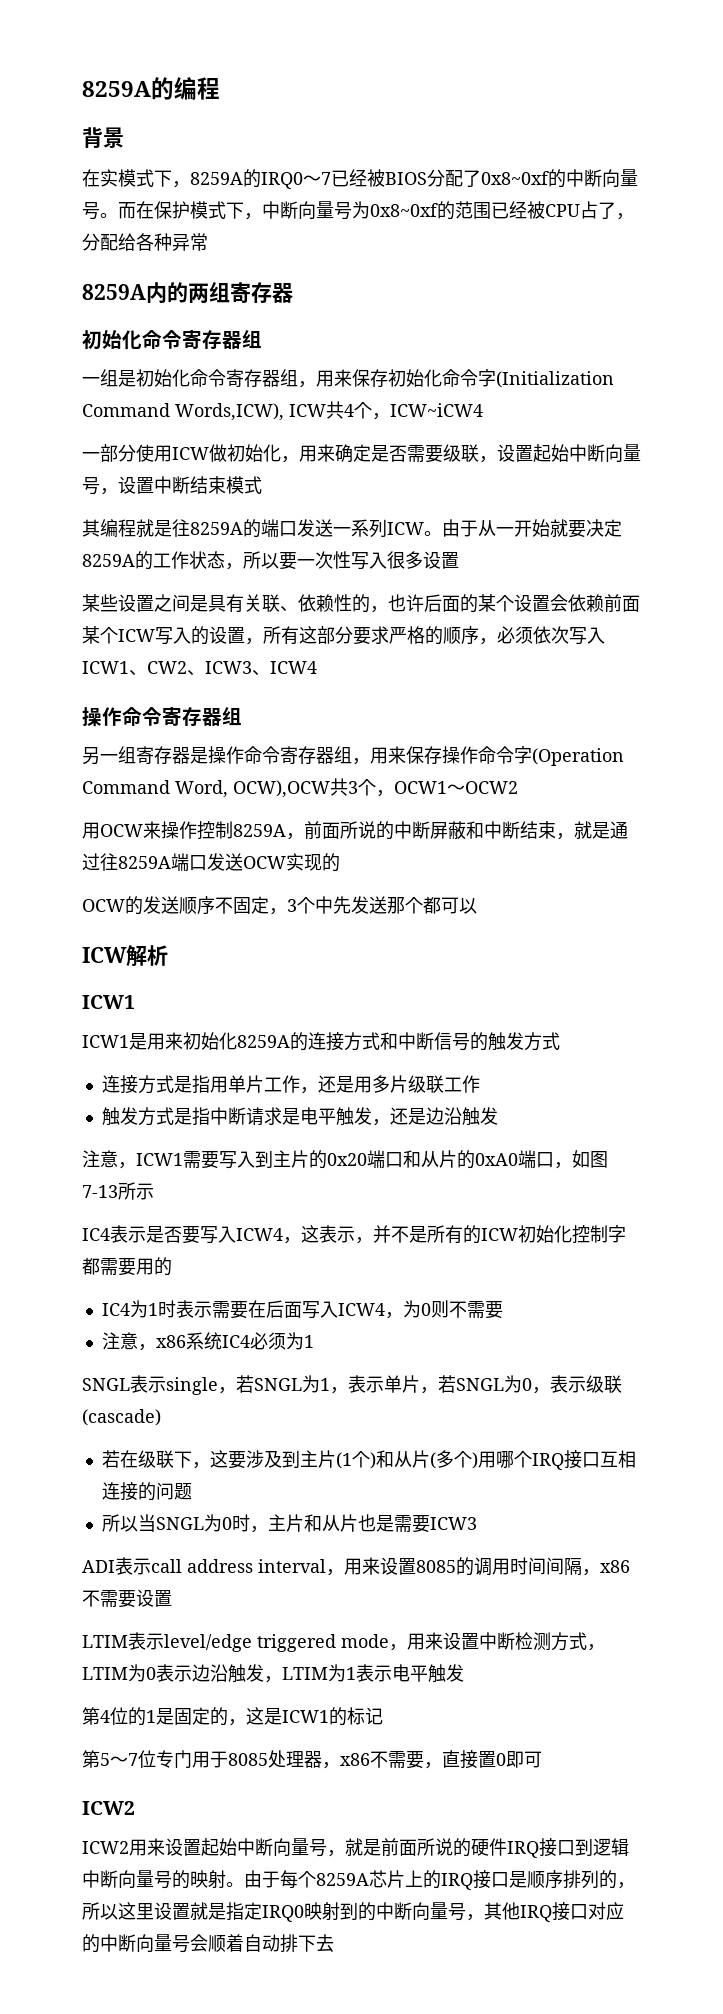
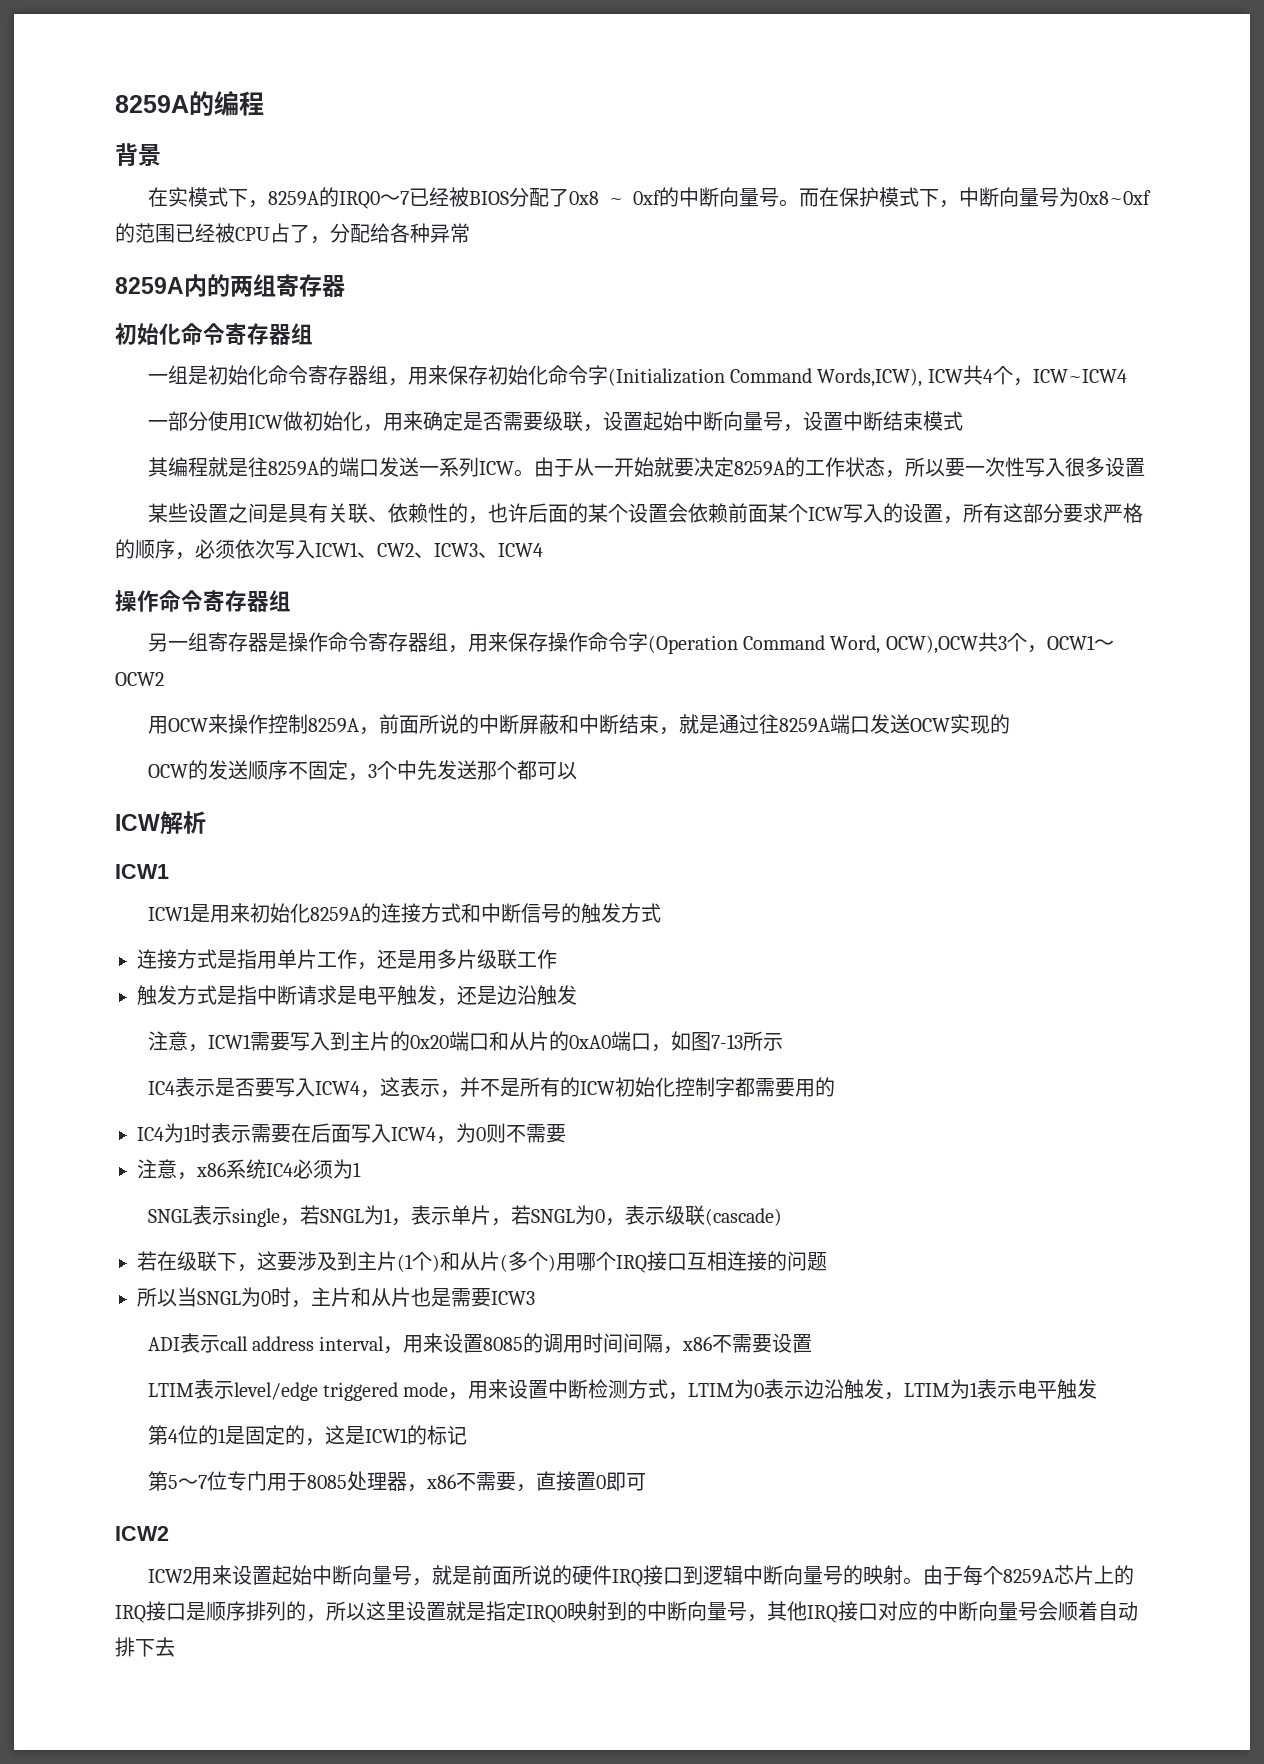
- 在实模式下，8259A的IRQ0～7已经被BIOS分配了0x8~0xf的中断向量号。
+ 在实模式下，8259A的IRQ0～7已经被BIOS分配了0x8 ~ 0xf的中断向量号。
- 一组是初始化命令寄存器组，用来保存初始化命令字(Initialization Command Words,ICW), ICW共4个，ICW~iCW4
+ 一组是初始化命令寄存器组，用来保存初始化命令字(Initialization Command Words,ICW), ICW共4个，ICW~ICW4

